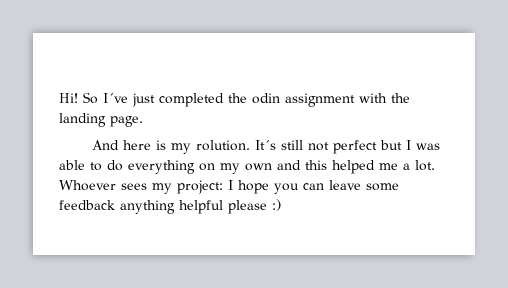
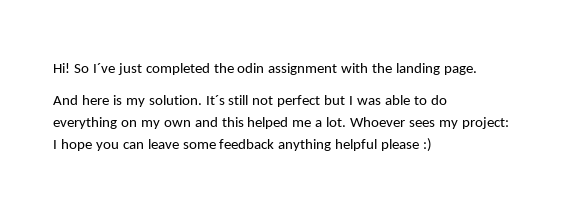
- And here is my rolution.
+ And here is my solution.

